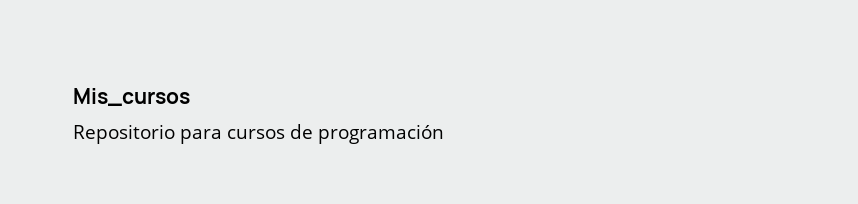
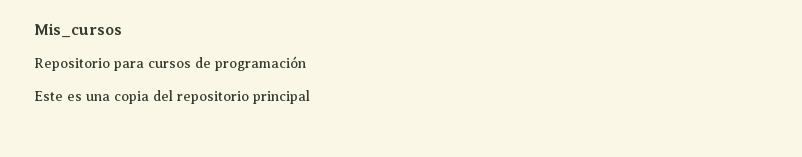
+ Este es una copia del repositorio principal

